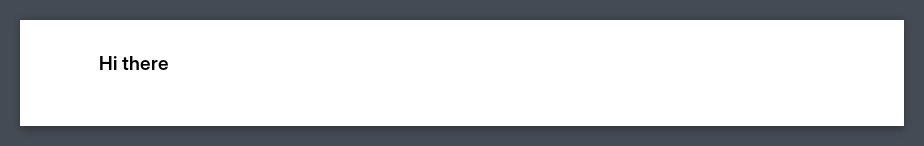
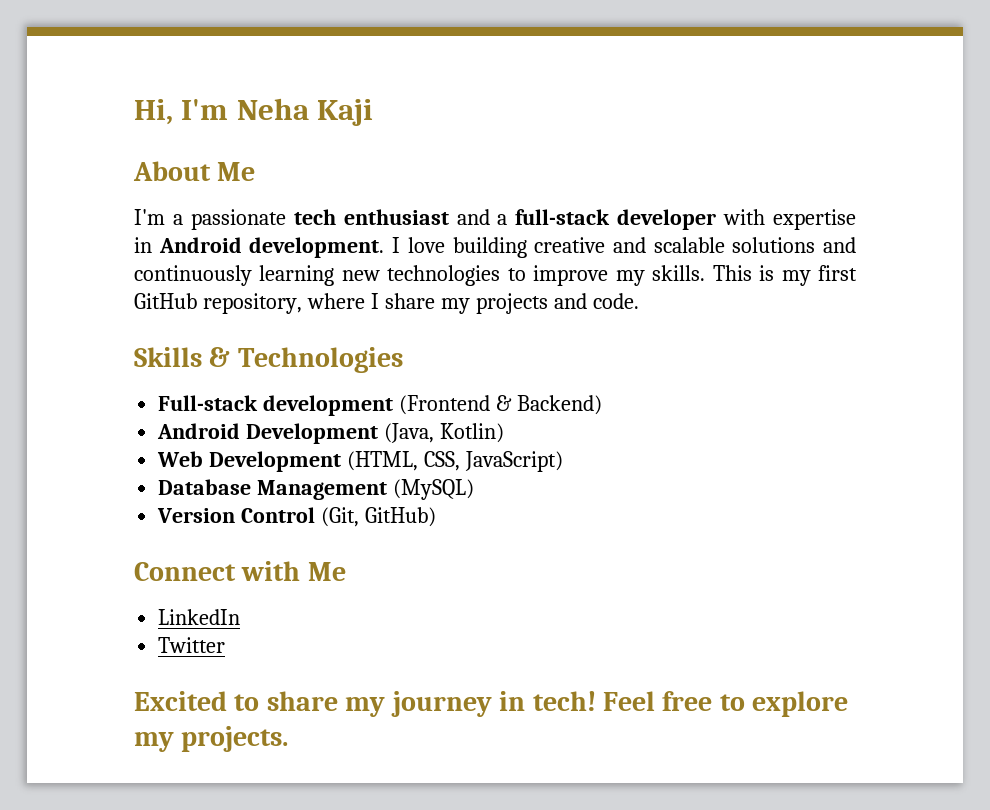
- Hi there
+ Hi, I'm Neha Kaji
+ About Me
+ I'm a passionate tech enthusiast and a full-stack developer with expertise in Android development. I love building creative and scalable solutions and continuously learning new technologies to improve my skills. This is my first GitHub repository, where I share my projects and code.
+ Skills & Technologies
+ Full-stack development (Frontend & Backend)
+ Android Development (Java, Kotlin)
+ Web Development (HTML, CSS, JavaScript)
+ Database Management (MySQL)
+ Version Control (Git, GitHub)
+ Connect with Me
+ LinkedIn
+ Twitter
+ Excited to share my journey in tech! Feel free to explore my projects.

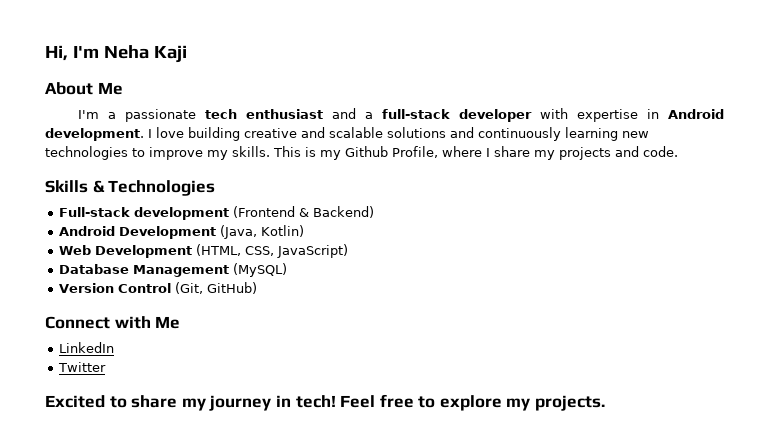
- This is my first GitHub repository, where I share my projects and code.
+ This is my Github Profile, where I share my projects and code.

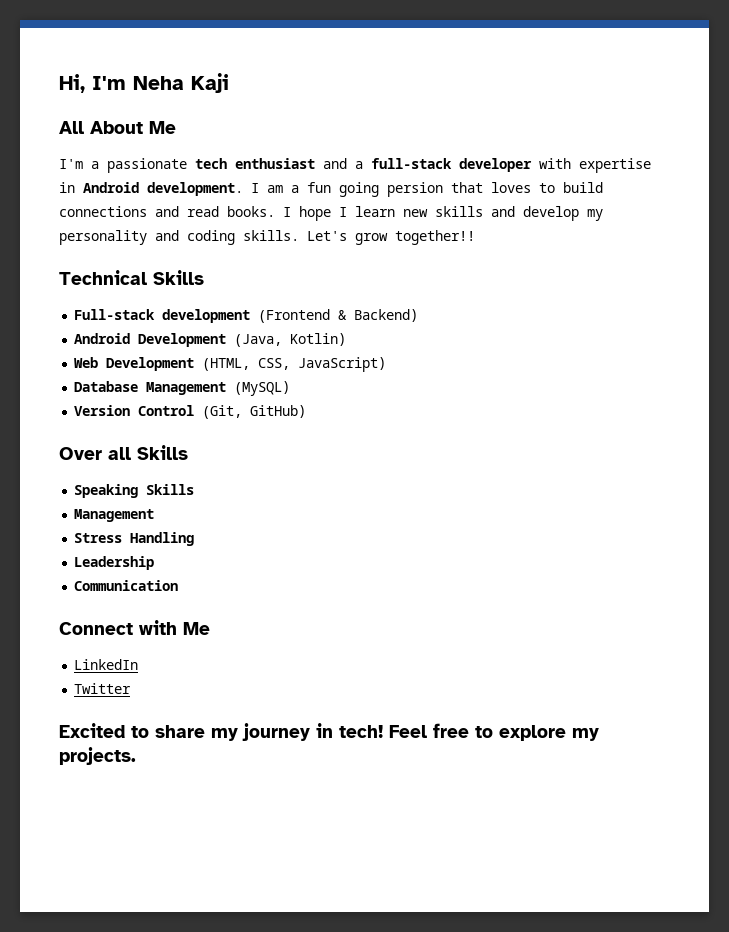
- About Me
+ All About Me
- I love building creative and scalable solutions and continuously learning new technologies to improve my skills. This is my Github Profile, where I share my projects and code.
- Skills & Technologies
+ I am a fun going persion that loves to build connections and read books. I hope I learn new skills and develop my personality and coding skills. Let's grow together!!
+ Technical Skills
+ Over all Skills
+ Speaking Skills
+ Management
+ Stress Handling
+ Leadership
+ Communication

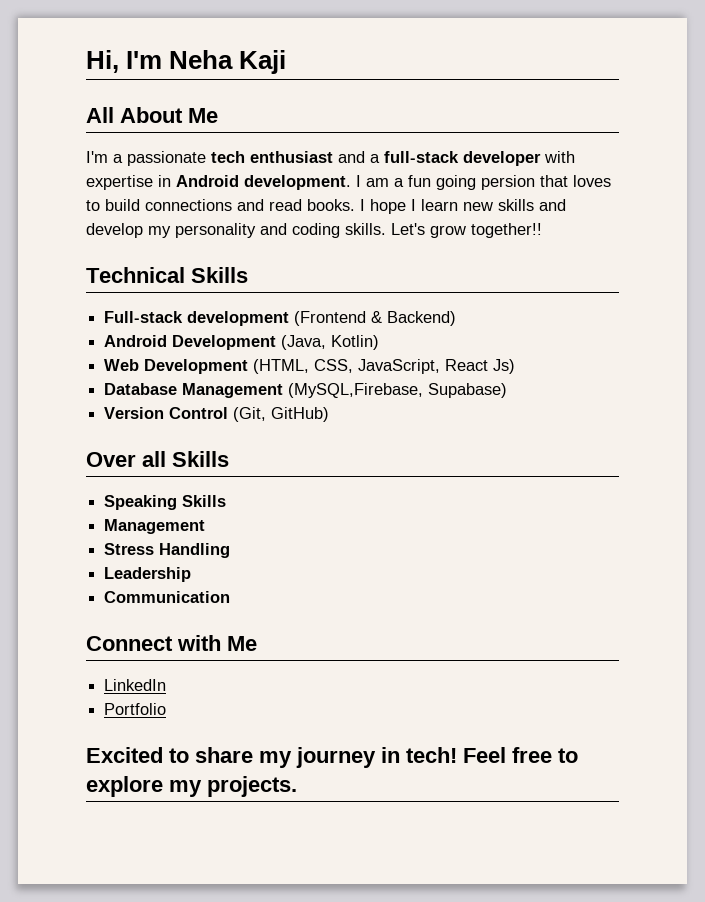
- Web Development (HTML, CSS, JavaScript)
+ Web Development (HTML, CSS, JavaScript, React Js)
- Database Management (MySQL)
+ Database Management (MySQL,Firebase, Supabase)
- Twitter
+ Portfolio

